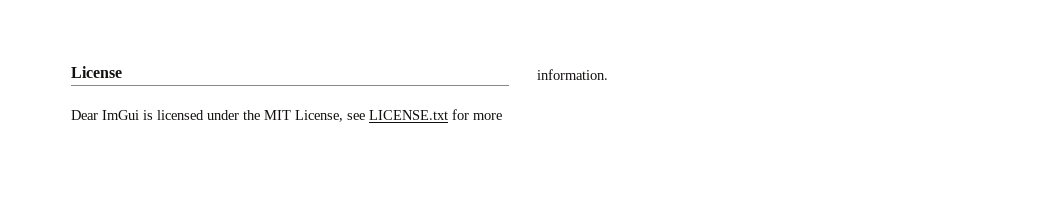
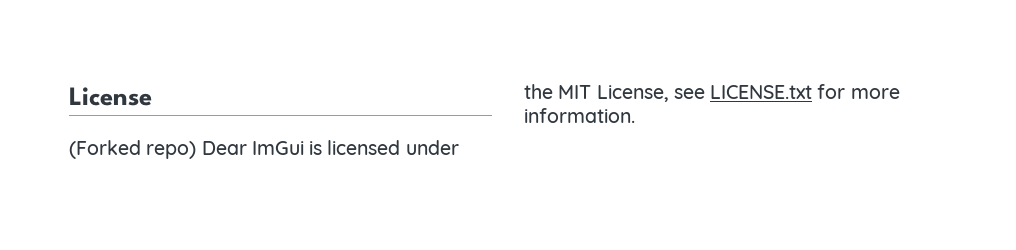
- Dear ImGui is licensed under the MIT License, see LICENSE.txt for more information.
+ (Forked repo) Dear ImGui is licensed under the MIT License, see LICENSE.txt for more information.

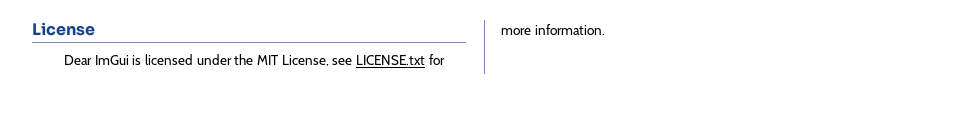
- (Forked repo) Dear ImGui is licensed under the MIT License, see LICENSE.txt for more information.
+ Dear ImGui is licensed under the MIT License, see LICENSE.txt for more information.

